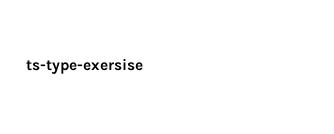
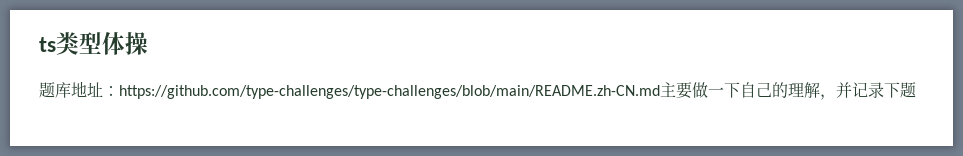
- ts-type-exersise
+ ts类型体操
+ 题库地址：https://github.com/type-challenges/type-challenges/blob/main/README.zh-CN.md主要做一下自己的理解，并记录下题

